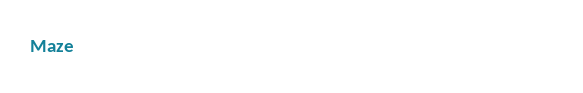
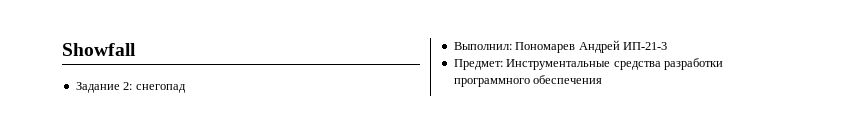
- Maze
+ Showfall
+ Задание 2: снегопад
+ Выполнил: Пономарев Андрей ИП-21-3
+ Предмет: Инструментальные средства разработки программного обеспечения

